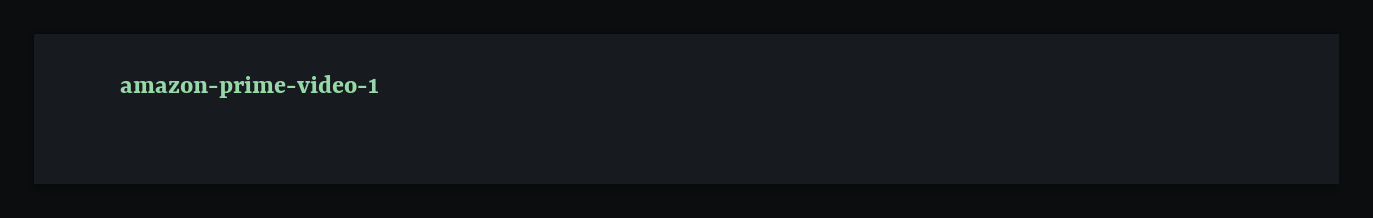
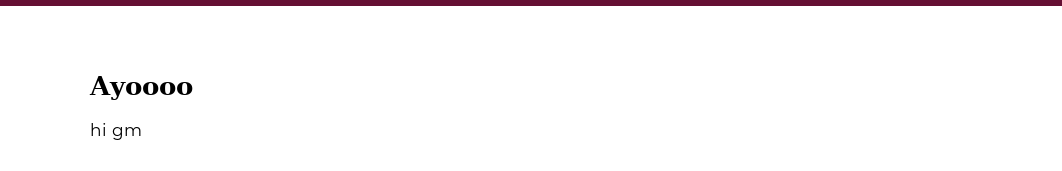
- amazon-prime-video-1
+ Ayoooo
+ hi gm

